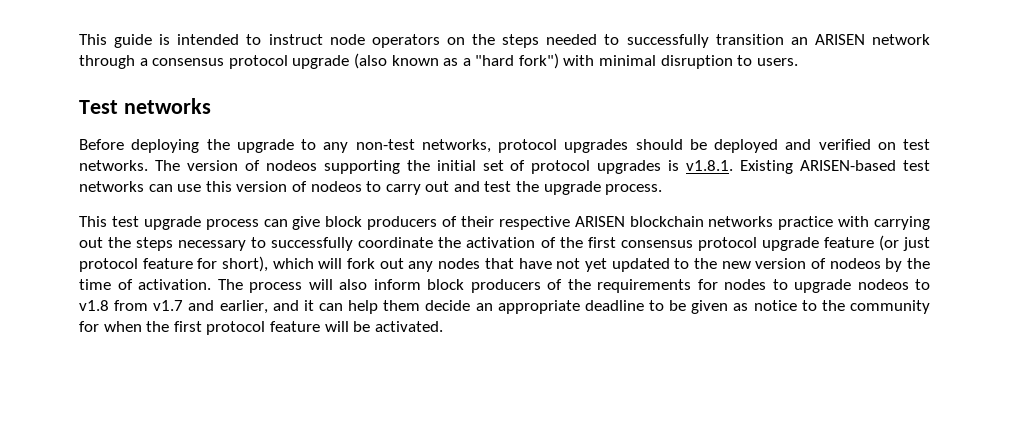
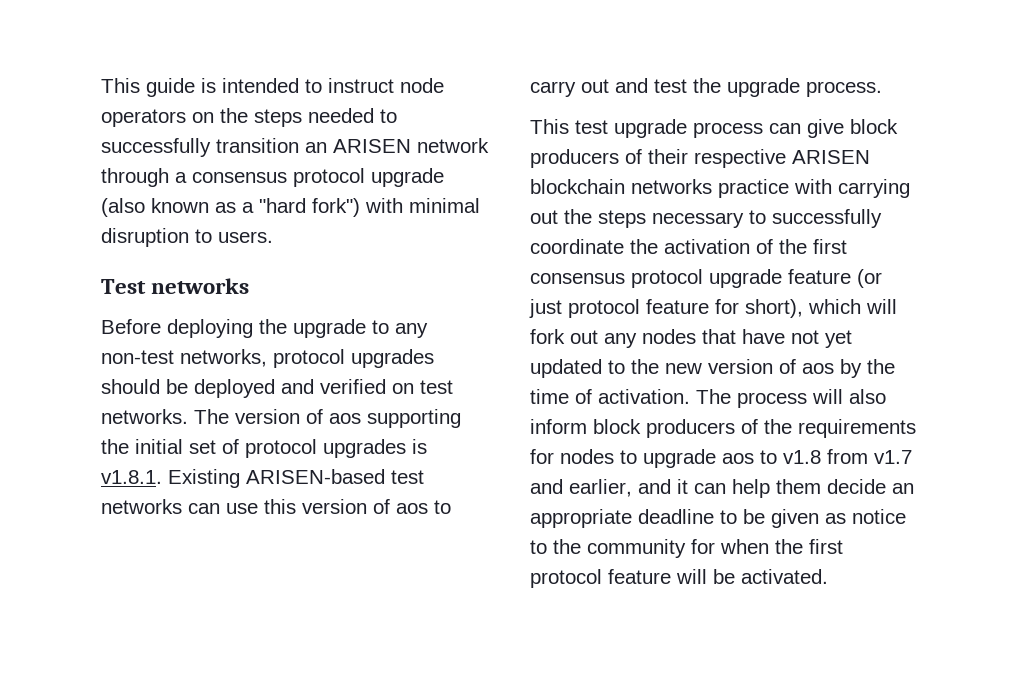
- The version of nodeos supporting the initial set of protocol upgrades is v1.8.1. Existing ARISEN-based test networks can use this version of nodeos to carry out and test the upgrade process.
+ The version of aos supporting the initial set of protocol upgrades is v1.8.1. Existing ARISEN-based test networks can use this version of aos to carry out and test the upgrade process.
- This test upgrade process can give block producers of their respective ARISEN blockchain networks practice with carrying out the steps necessary to successfully coordinate the activation of the first consensus protocol upgrade feature (or just protocol feature for short), which will fork out any nodes that have not yet updated to the new version of nodeos by the time of activation.
+ This test upgrade process can give block producers of their respective ARISEN blockchain networks practice with carrying out the steps necessary to successfully coordinate the activation of the first consensus protocol upgrade feature (or just protocol feature for short), which will fork out any nodes that have not yet updated to the new version of aos by the time of activation.
- The process will also inform block producers of the requirements for nodes to upgrade nodeos to v1.8 from v1.7 and earlier, and it can help them decide an appropriate deadline to be given as notice to the community for when the first protocol feature will be activated.
+ The process will also inform block producers of the requirements for nodes to upgrade aos to v1.8 from v1.7 and earlier, and it can help them decide an appropriate deadline to be given as notice to the community for when the first protocol feature will be activated.

